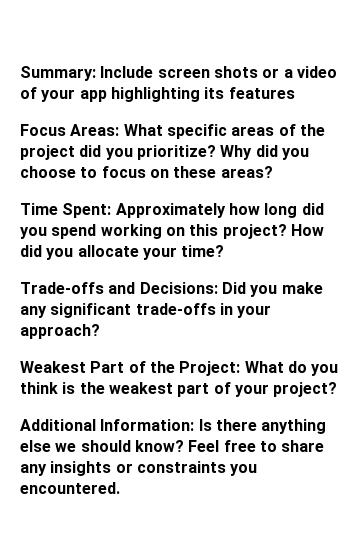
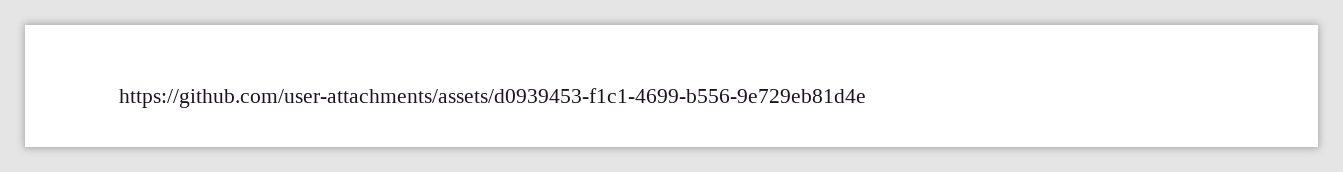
- Summary: Include screen shots or a video of your app highlighting its features
- Focus Areas: What specific areas of the project did you prioritize? Why did you choose to focus on these areas?
- Time Spent: Approximately how long did you spend working on this project? How did you allocate your time?
- Trade-offs and Decisions: Did you make any significant trade-offs in your approach?
- Weakest Part of the Project: What do you think is the weakest part of your project?
- Additional Information: Is there anything else we should know? Feel free to share any insights or constraints you encountered.
+ https://github.com/user-attachments/assets/d0939453-f1c1-4699-b556-9e729eb81d4e

